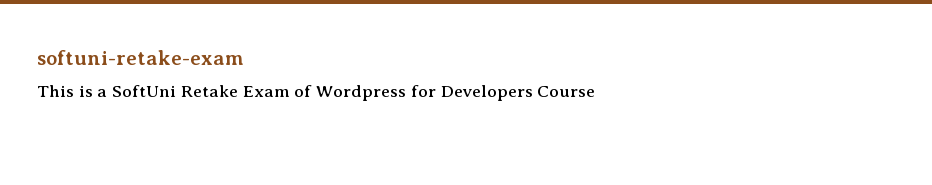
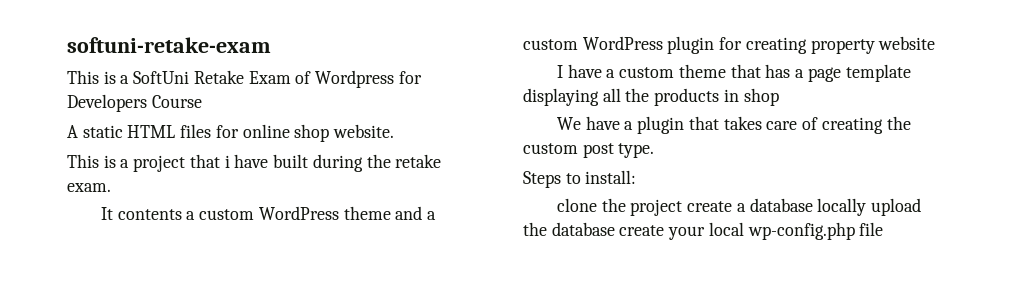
+ A static HTML files for online shop website.
+ This is a project that i have built during the retake exam.
+ It contents a custom WordPress theme and a custom WordPress plugin for creating property website
+ I have a custom theme that has a page template displaying all the products in shop
+ We have a plugin that takes care of creating the custom post type.
+ Steps to install:
+ clone the project create a database locally upload the database create your local wp-config.php file

